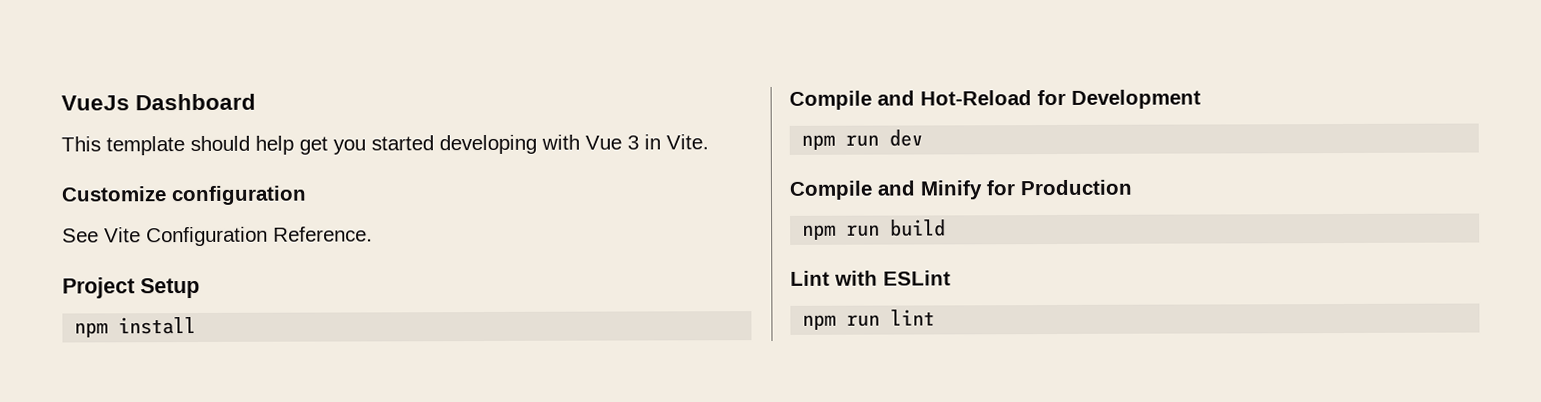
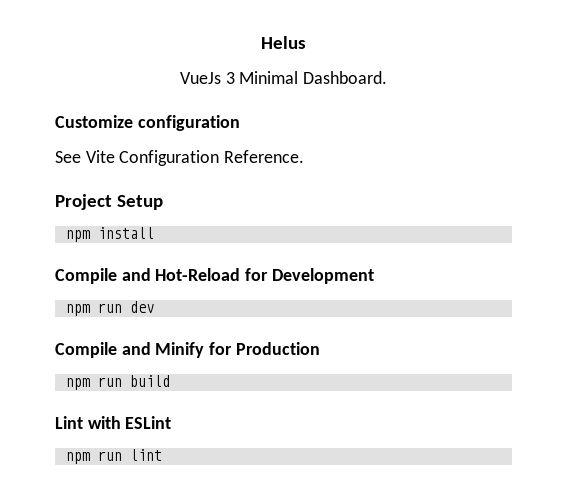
- VueJs Dashboard
- This template should help get you started developing with Vue 3 in Vite.
+ Helus
+ VueJs 3 Minimal Dashboard.

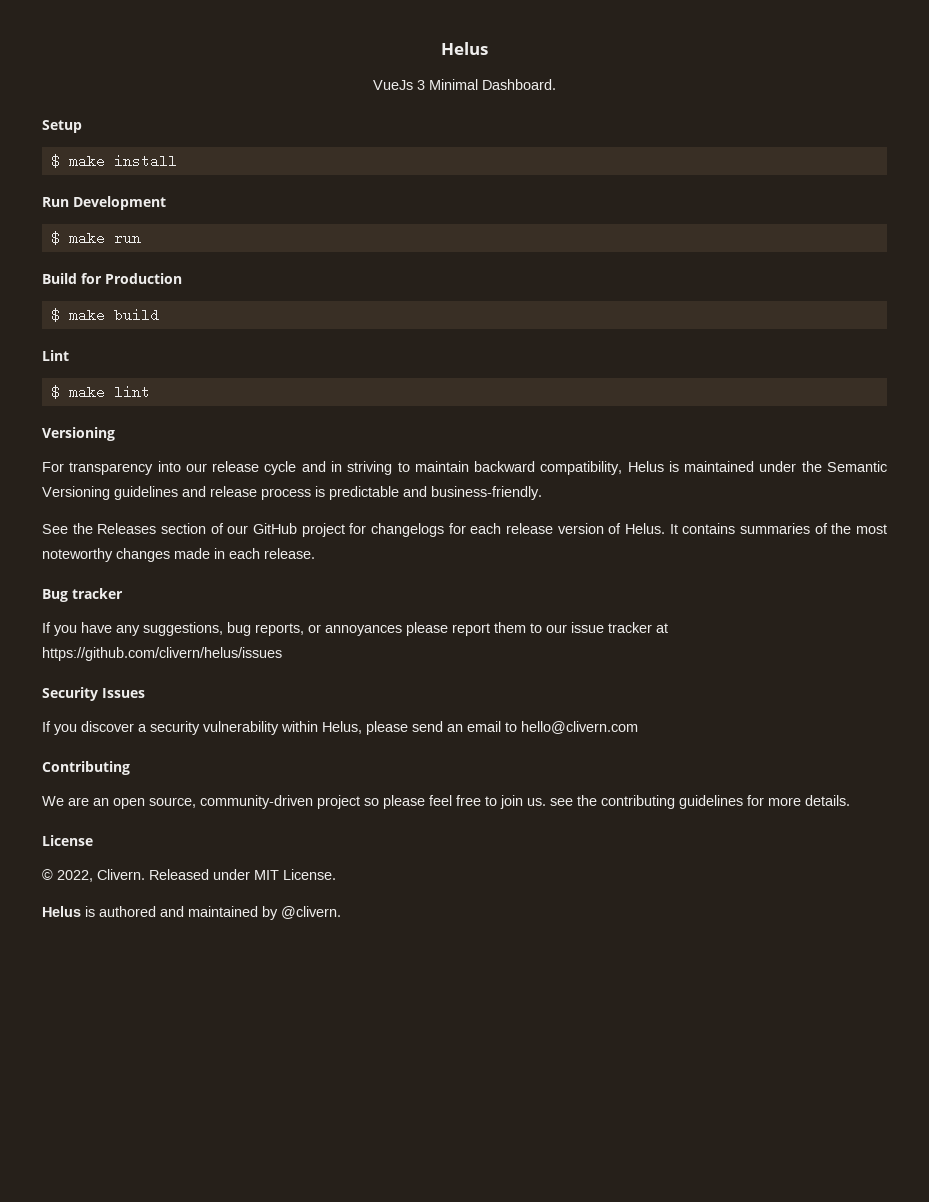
- Customize configuration
- See Vite Configuration Reference.
- Project Setup
+ Setup
- npm install
+ $ make install
- Compile and Hot-Reload for Development
+ Run Development
- npm run dev
- Compile and Minify for Production
+ $ make run
+ Build for Production
- npm run build
+ $ make build
- Lint with ESLint
- npm run lint
+ Lint
+ $ make lint
+ Versioning
+ For transparency into our release cycle and in striving to maintain backward compatibility, Helus is maintained under the Semantic Versioning guidelines and release process is predictable and business-friendly.
+ See the Releases section of our GitHub project for changelogs for each release version of Helus. It contains summaries of the most noteworthy changes made in each release.
+ Bug tracker
+ If you have any suggestions, bug reports, or annoyances please report them to our issue tracker at https://github.com/clivern/helus/issues
+ Security Issues
+ If you discover a security vulnerability within Helus, please send an email to hello@clivern.com
+ Contributing
+ We are an open source, community-driven project so please feel free to join us. see the contributing guidelines for more details.
+ License
+ © 2022, Clivern. Released under MIT License.
+ Helus is authored and maintained by @clivern.

